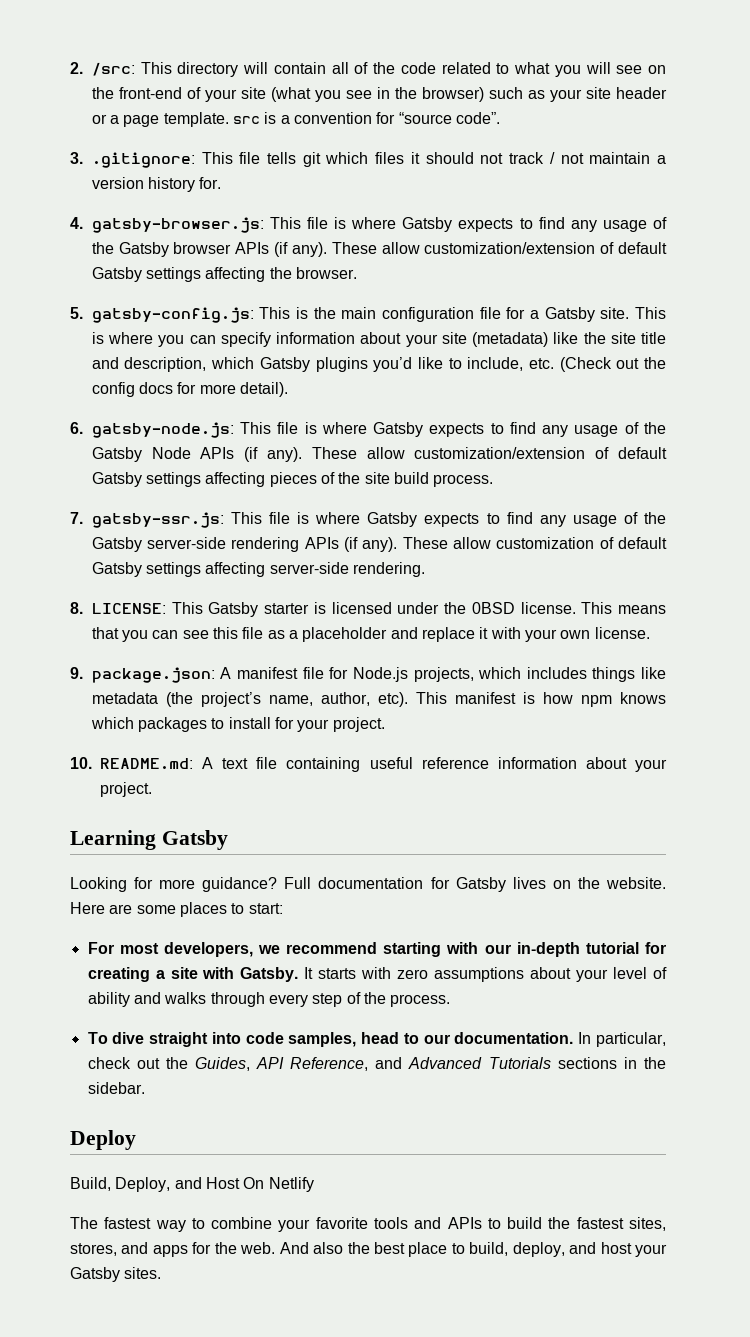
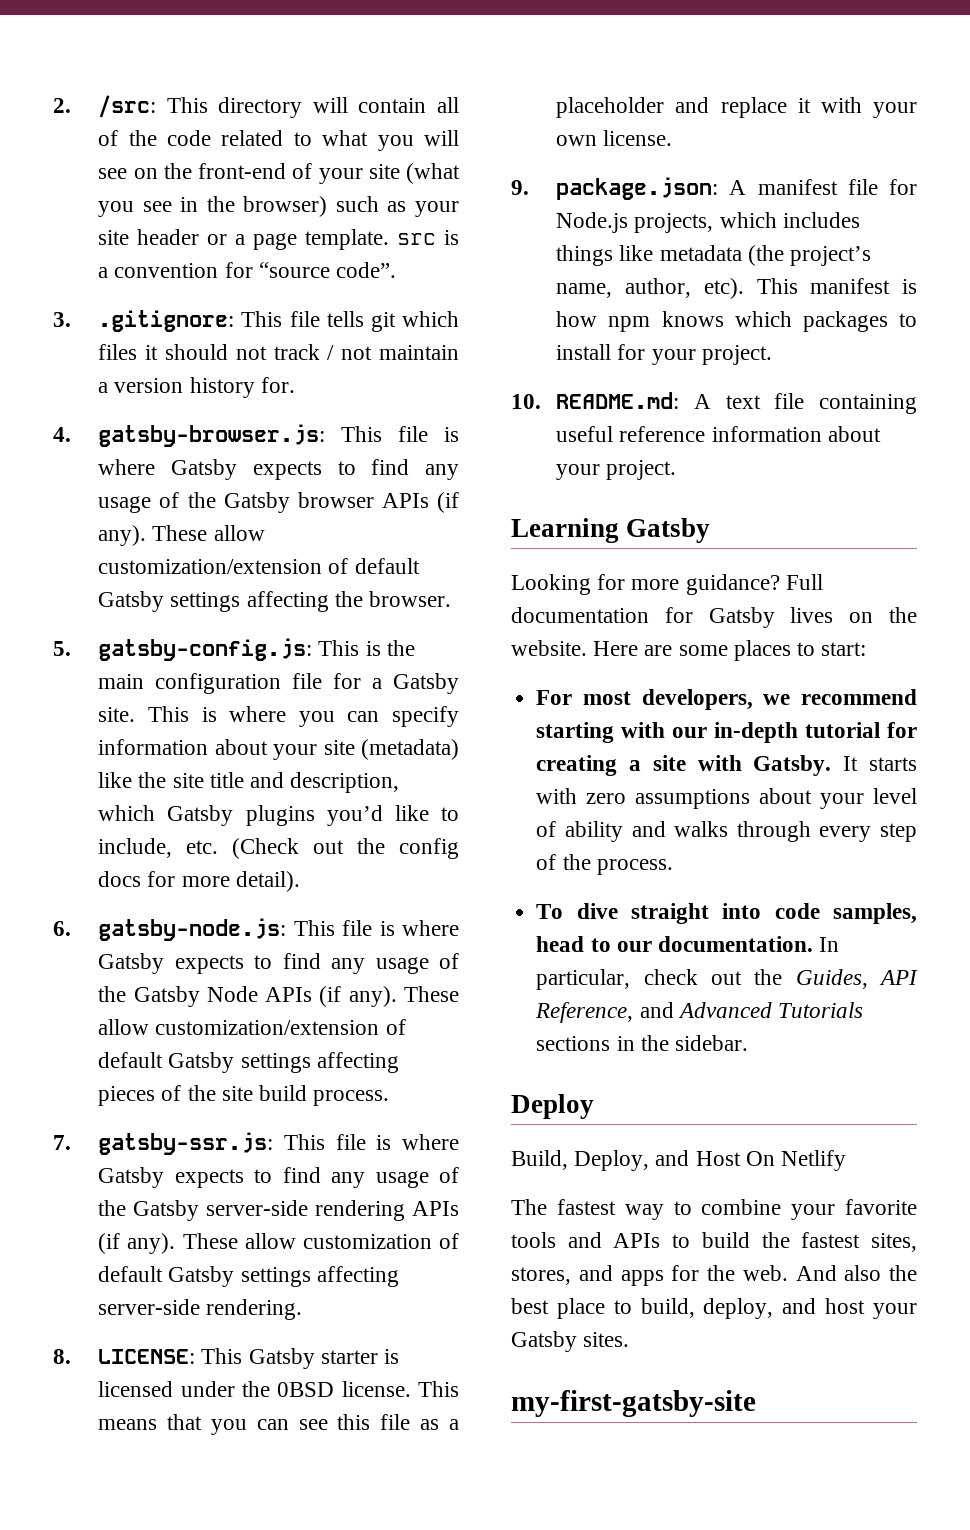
+ my-first-gatsby-site

